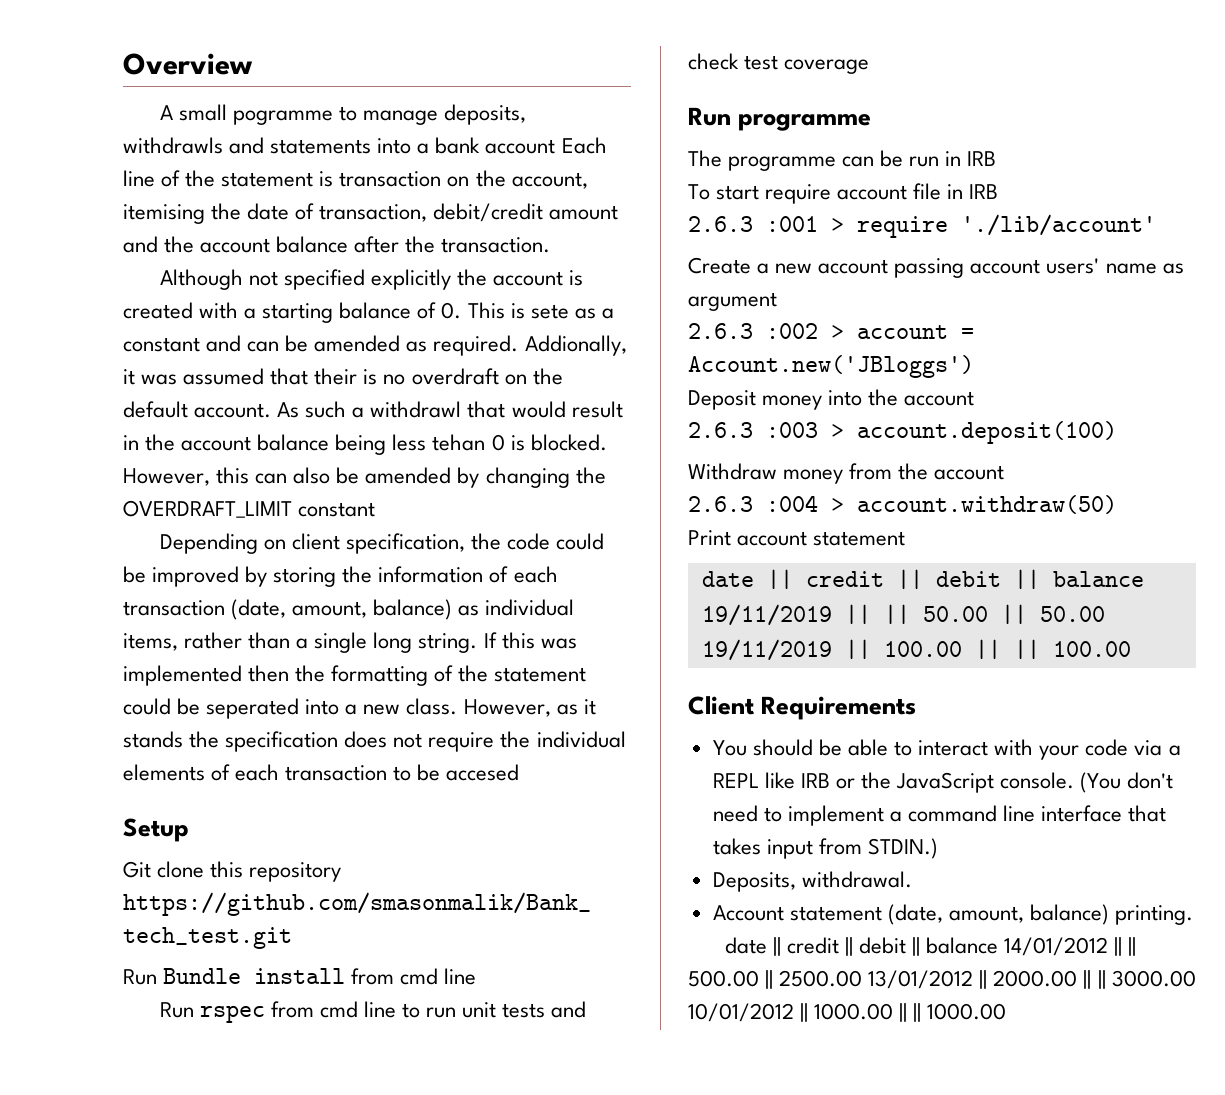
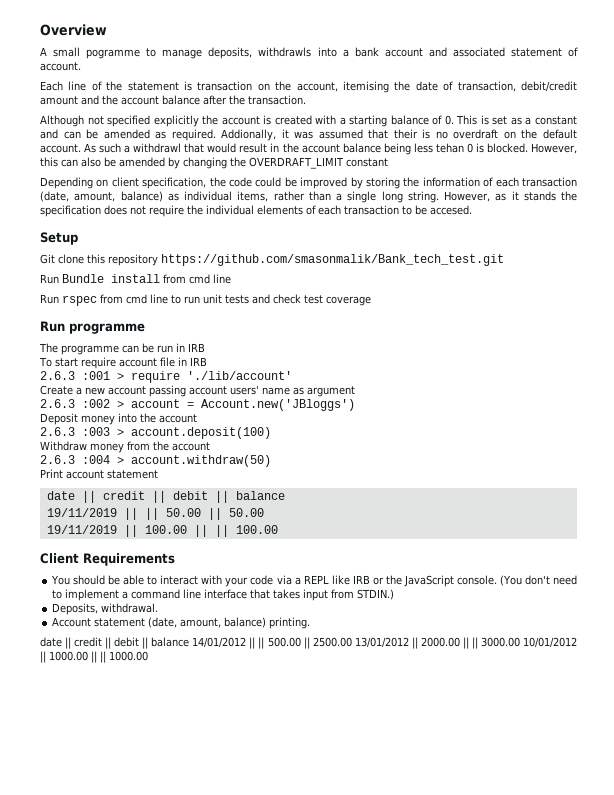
- A small pogramme to manage deposits, withdrawls and statements into a bank account Each line of the statement is transaction on the account, itemising the date of transaction, debit/credit amount and the account balance after the transaction.
+ A small pogramme to manage deposits, withdrawls into a bank account and associated statement of account.
+ Each line of the statement is transaction on the account, itemising the date of transaction, debit/credit amount and the account balance after the transaction.
- Although not specified explicitly the account is created with a starting balance of 0. This is sete as a constant and can be amended as required.
+ Although not specified explicitly the account is created with a starting balance of 0. This is set as a constant and can be amended as required.
- If this was implemented then the formatting of the statement could be seperated into a new class.
- However, as it stands the specification does not require the individual elements of each transaction to be accesed
+ However, as it stands the specification does not require the individual elements of each transaction to be accesed.

